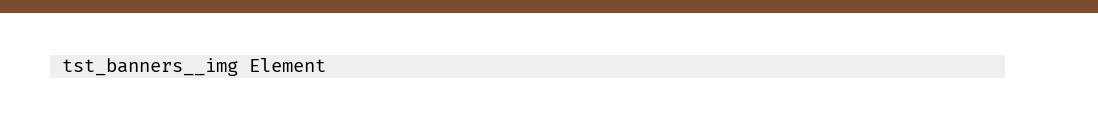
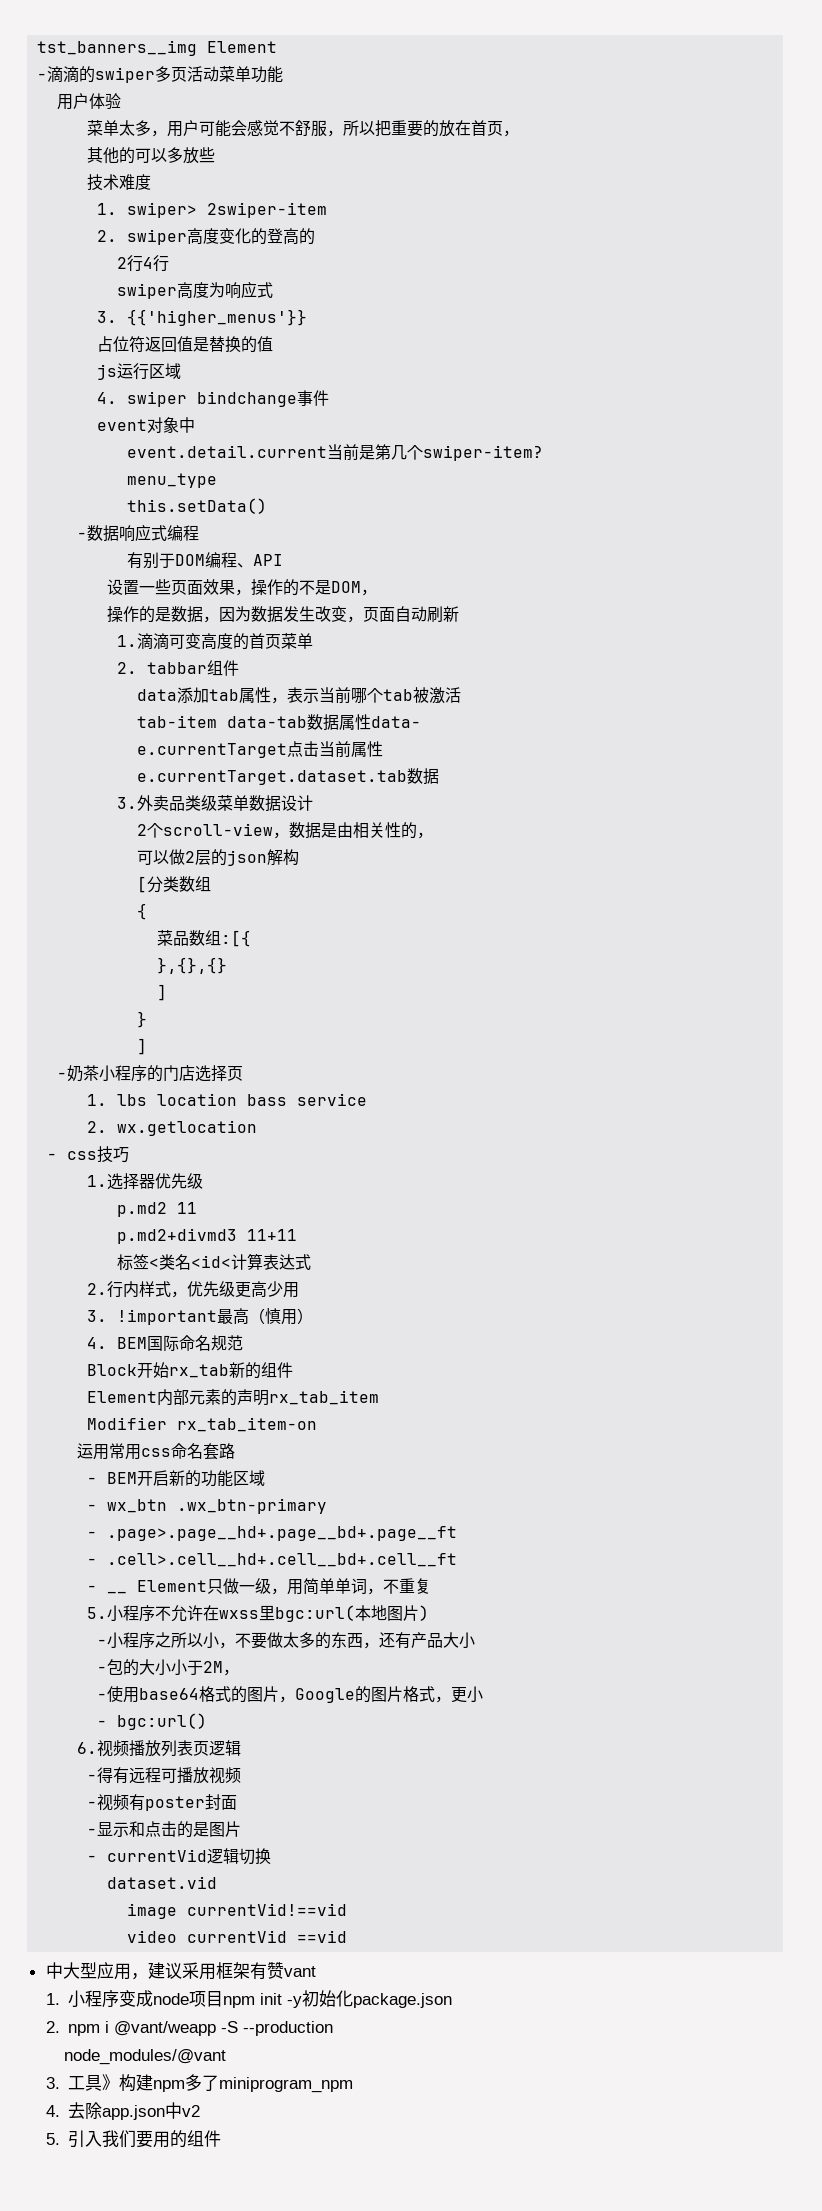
+ -滴滴的swiper多页活动菜单功能
+ 用户体验
+ 菜单太多，用户可能会感觉不舒服，所以把重要的放在首页，
+ 其他的可以多放些
+ 技术难度
+ 1. swiper> 2swiper-item
+ 2. swiper高度变化的登高的
+ 2行4行
+ swiper高度为响应式
+ 3. {{'higher_menus'}}
+ 占位符返回值是替换的值
+ js运行区域
+ 4. swiper bindchange事件
+ event对象中
+ event.detail.current当前是第几个swiper-item?
+ menu_type
+ this.setData()
+ -数据响应式编程
+ 有别于DOM编程、API
+ 设置一些页面效果，操作的不是DOM，
+ 操作的是数据，因为数据发生改变，页面自动刷新
+ 1.滴滴可变高度的首页菜单
+ 2. tabbar组件
+ data添加tab属性，表示当前哪个tab被激活
+ tab-item data-tab数据属性data-
+ e.currentTarget点击当前属性
+ e.currentTarget.dataset.tab数据
+ 3.外卖品类级菜单数据设计
+ 2个scroll-view，数据是由相关性的，
+ 可以做2层的json解构
+ [分类数组
+ {
+ 菜品数组:[{
+ },{},{}
+ ]
+ }
+ ]
+ -奶茶小程序的门店选择页
+ 1. lbs location bass service
+ 2. wx.getlocation
+ - css技巧
+ 1.选择器优先级
+ p.md2 11
+ p.md2+divmd3 11+11
+ 标签<类名<id<计算表达式
+ 2.行内样式，优先级更高少用
+ 3. !important最高（慎用）
+ 4. BEM国际命名规范
+ Block开始rx_tab新的组件
+ Element内部元素的声明rx_tab_item
+ Modifier rx_tab_item-on
+ 运用常用css命名套路
+ - BEM开启新的功能区域
+ - wx_btn .wx_btn-primary
+ - .page>.page__hd+.page__bd+.page__ft
+ - .cell>.cell__hd+.cell__bd+.cell__ft
+ - __ Element只做一级，用简单单词，不重复
+ 5.小程序不允许在wxss里bgc:url(本地图片)
+ -小程序之所以小，不要做太多的东西，还有产品大小
+ -包的大小小于2M，
+ -使用base64格式的图片，Google的图片格式，更小
+ - bgc:url()
+ 6.视频播放列表页逻辑
+ -得有远程可播放视频
+ -视频有poster封面
+ -显示和点击的是图片
+ - currentVid逻辑切换
+ dataset.vid
+ image currentVid!==vid
+ video currentVid ==vid
+ 中大型应用，建议采用框架有赞vant
+ 1.小程序变成node项目npm init -y初始化package.json
+ 2. npm i @vant/weapp -S --production
+ node_modules/@vant
+ 3.工具》构建npm多了miniprogram_npm
+ 4.去除app.json中v2
+ 5.引入我们要用的组件

